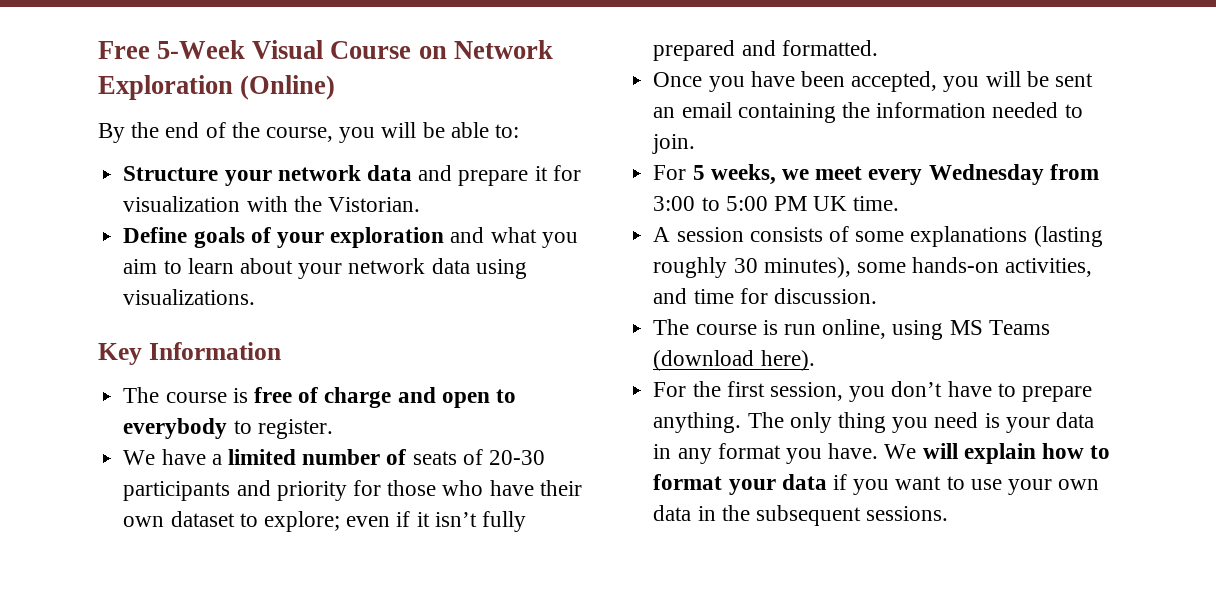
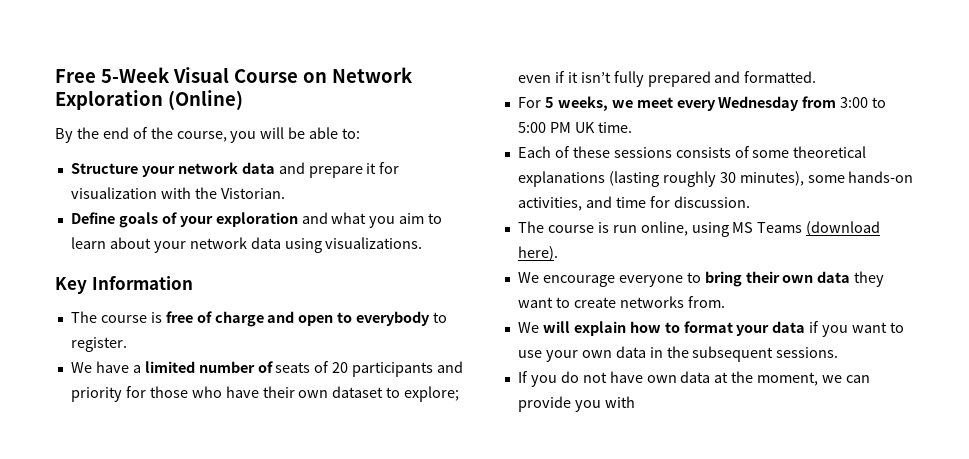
- We have a limited number of seats of 20-30 participants and priority for those who have their own dataset to explore; even if it isn’t fully prepared and formatted.
+ We have a limited number of seats of 20 participants and priority for those who have their own dataset to explore; even if it isn’t fully prepared and formatted.
- Once you have been accepted, you will be sent an email containing the information needed to join.
- A session consists of some explanations (lasting roughly 30 minutes), some hands-on activities, and time for discussion.
+ Each of these sessions consists of some theoretical explanations (lasting roughly 30 minutes), some hands-on activities, and time for discussion.
- For the first session, you don’t have to prepare anything. The only thing you need is your data in any format you have. We will explain how to format your data if you want to use your own data in the subsequent sessions.
+ We encourage everyone to bring their own data they want to create networks from.
+ We will explain how to format your data if you want to use your own data in the subsequent sessions.
+ If you do not have own data at the moment, we can provide you with

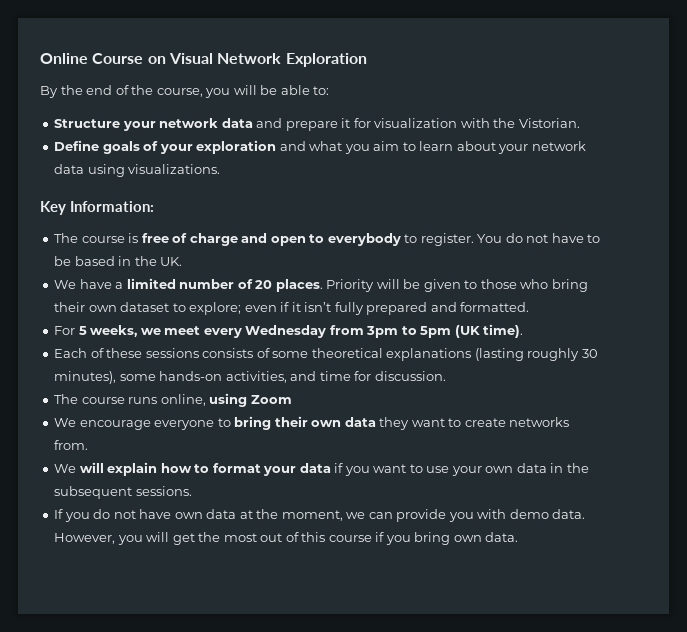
- Free 5-Week Visual Course on Network Exploration (Online)
+ Online Course on Visual Network Exploration
- Key Information
+ Key Information:
+ You do not have to be based in the UK.
- We have a limited number of seats of 20 participants and priority for those who have their own dataset to explore; even if it isn’t fully prepared and formatted.
+ We have a limited number of 20 places. Priority will be given to those who bring their own dataset to explore; even if it isn’t fully prepared and formatted.
- For 5 weeks, we meet every Wednesday from 3:00 to 5:00 PM UK time.
+ For 5 weeks, we meet every Wednesday from 3pm to 5pm (UK time).
- The course is run online, using MS Teams (download here).
+ The course runs online, using Zoom
- If you do not have own data at the moment, we can provide you with
+ If you do not have own data at the moment, we can provide you with demo data. However, you will get the most out of this course if you bring own data.

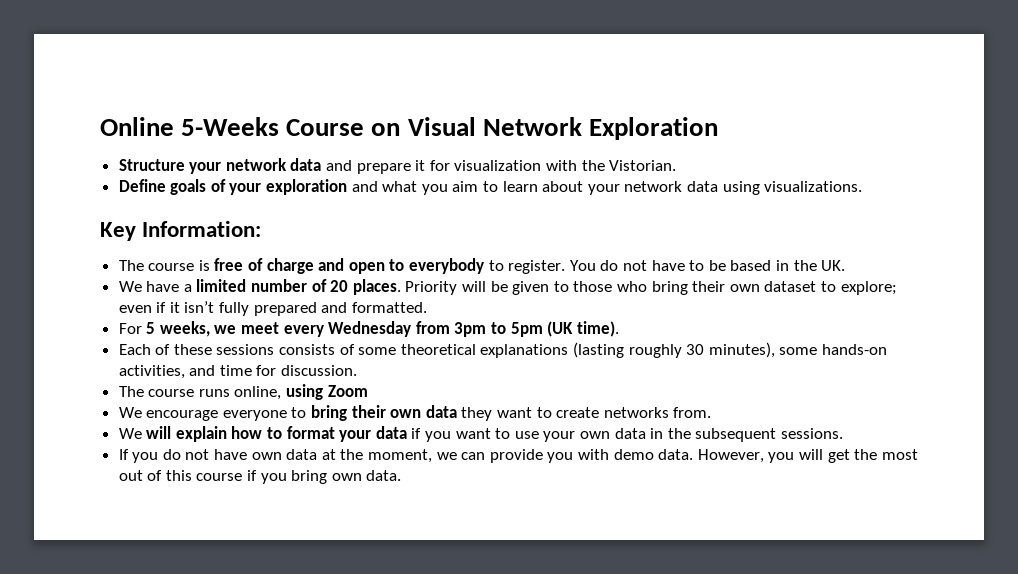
- Online Course on Visual Network Exploration
+ Online 5-Weeks Course on Visual Network Exploration
- By the end of the course, you will be able to:

